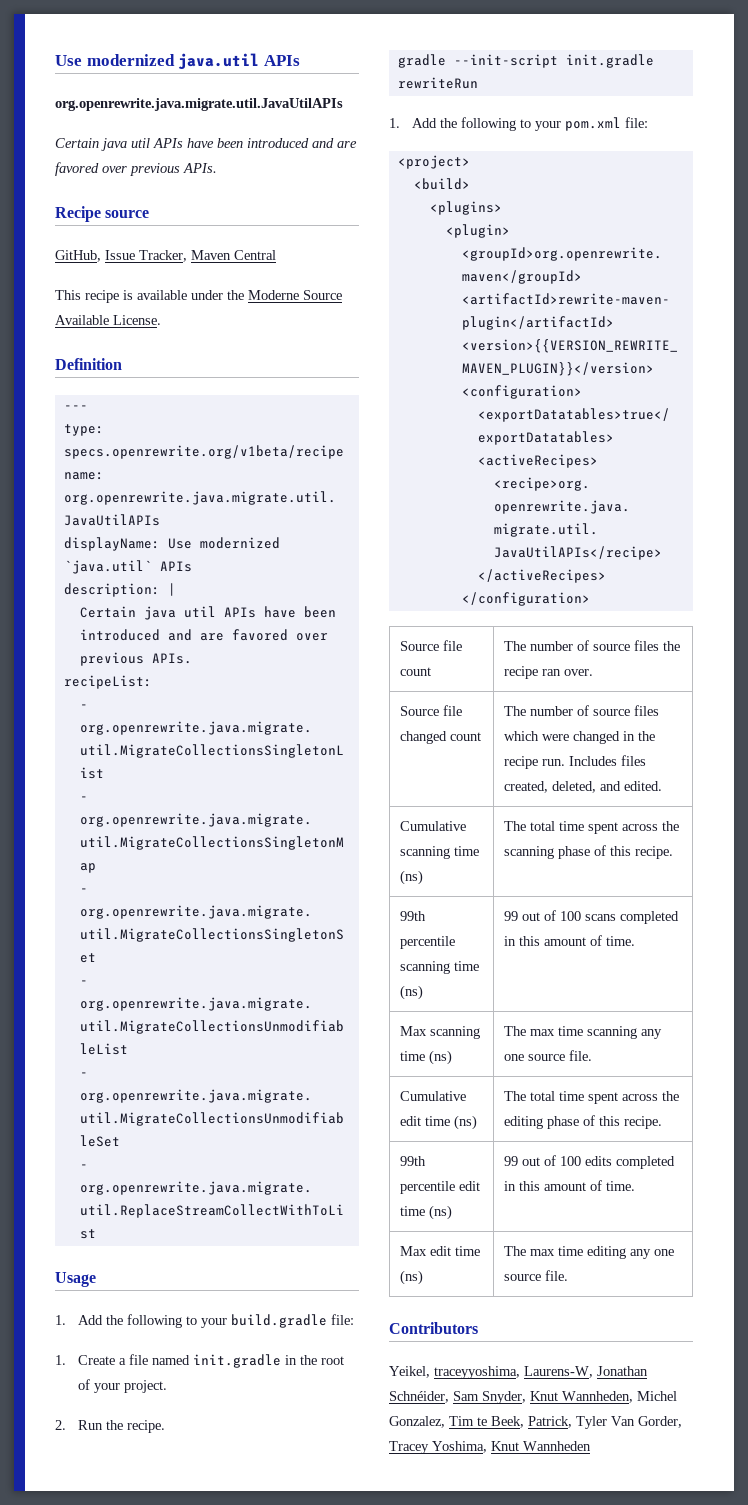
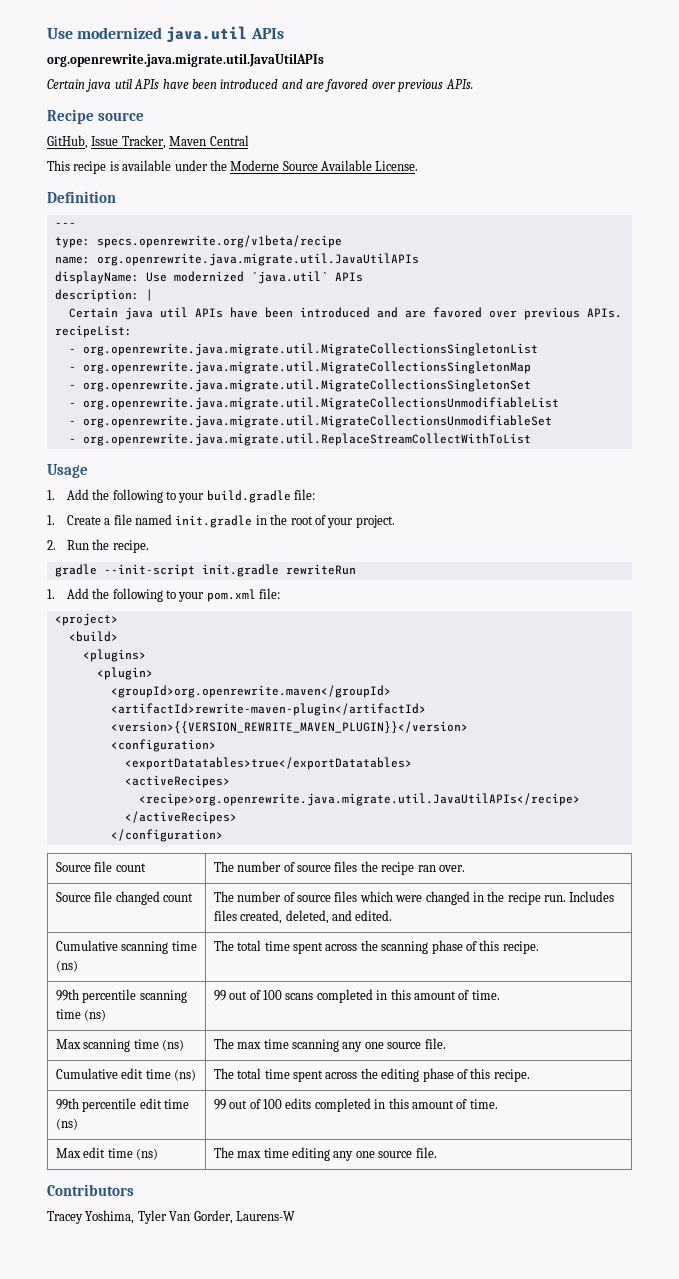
- Yeikel, traceyyoshima, Laurens-W, Jonathan Schnéider, Sam Snyder, Knut Wannheden, Michel Gonzalez, Tim te Beek, Patrick, Tyler Van Gorder, Tracey Yoshima, Knut Wannheden
+ Tracey Yoshima, Tyler Van Gorder, Laurens-W

